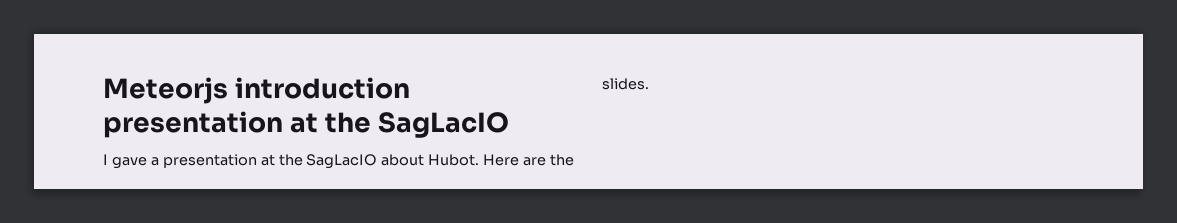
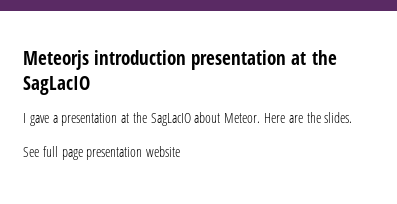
- I gave a presentation at the SagLacIO about Hubot.
+ I gave a presentation at the SagLacIO about Meteor.
+ See full page presentation website

